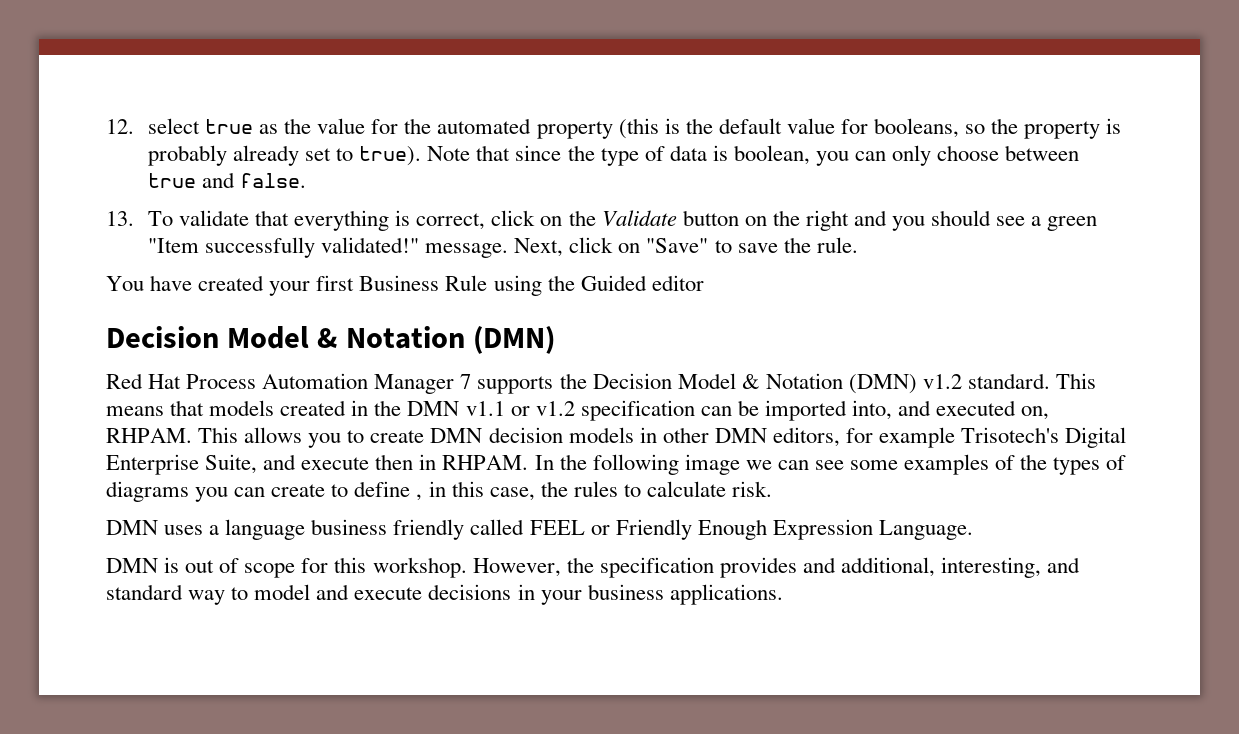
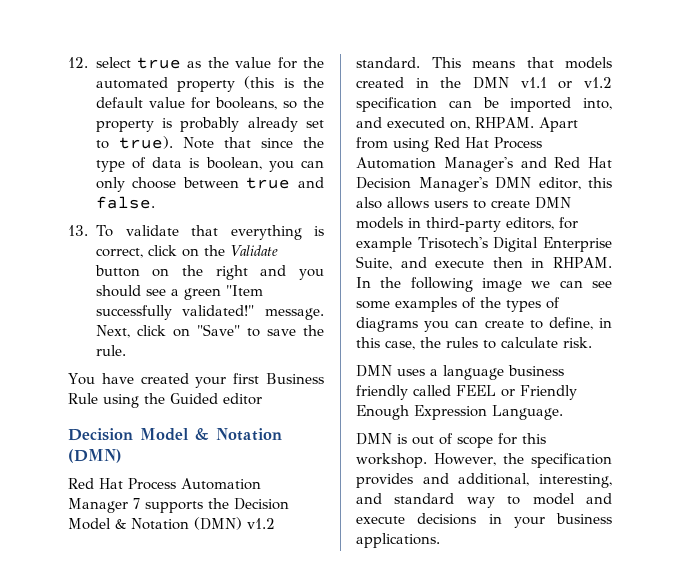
- This allows you to create DMN decision models in other DMN editors, for example Trisotech's Digital Enterprise Suite, and execute then in RHPAM.
+ Apart from using Red Hat Process Automation Manager's and Red Hat Decision Manager's DMN editor, this also allows users to create DMN models in third-party editors, for example Trisotech's Digital Enterprise Suite, and execute then in RHPAM.
- In the following image we can see some examples of the types of diagrams you can create to define , in this case, the rules to calculate risk.
+ In the following image we can see some examples of the types of diagrams you can create to define, in this case, the rules to calculate risk.

